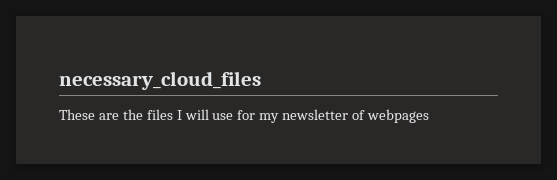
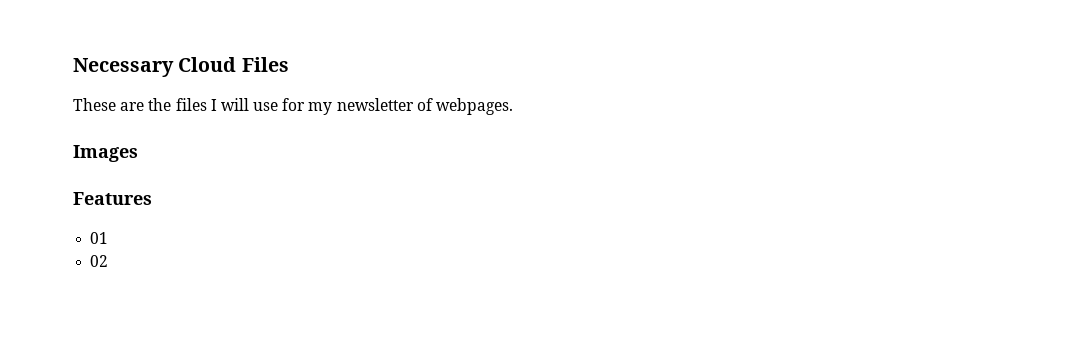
- necessary_cloud_files
+ Necessary Cloud Files
- These are the files I will use for my newsletter of webpages
+ These are the files I will use for my newsletter of webpages.
+ Images
+ Features
+ 01
+ 02

